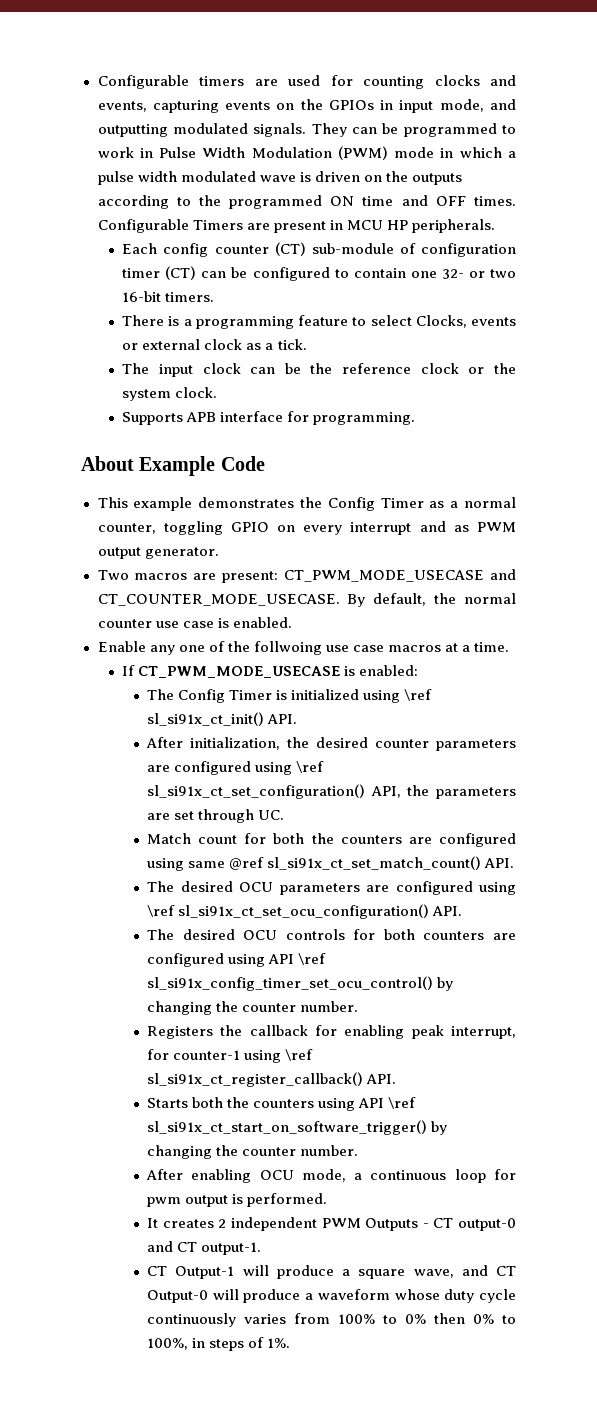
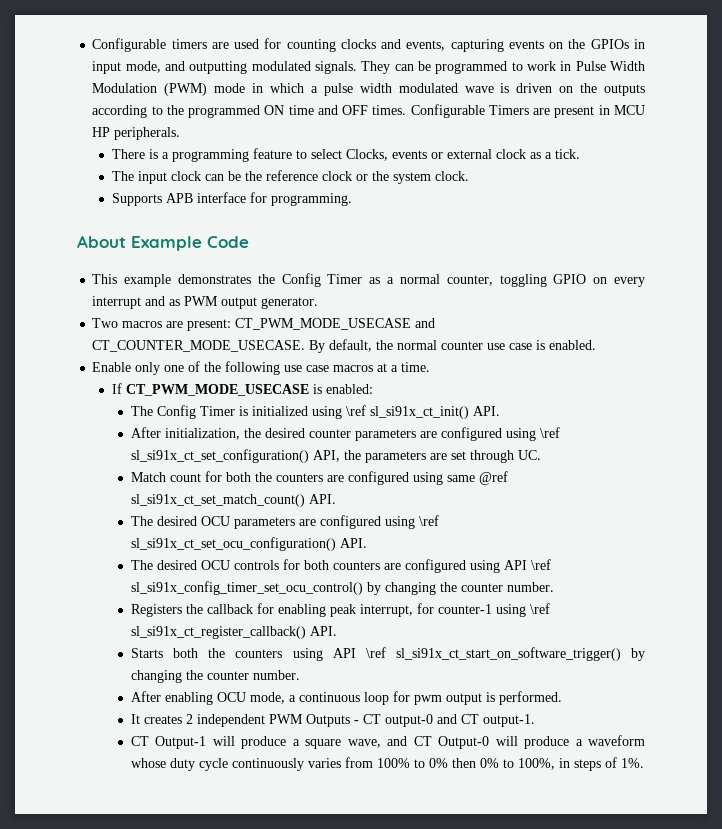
- Each config counter (CT) sub-module of configuration timer (CT) can be configured to contain one 32- or two 16-bit timers.
- Enable any one of the follwoing use case macros at a time.
+ Enable only one of the following use case macros at a time.

